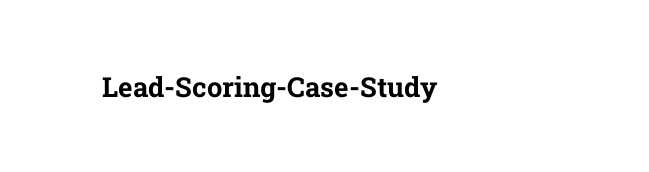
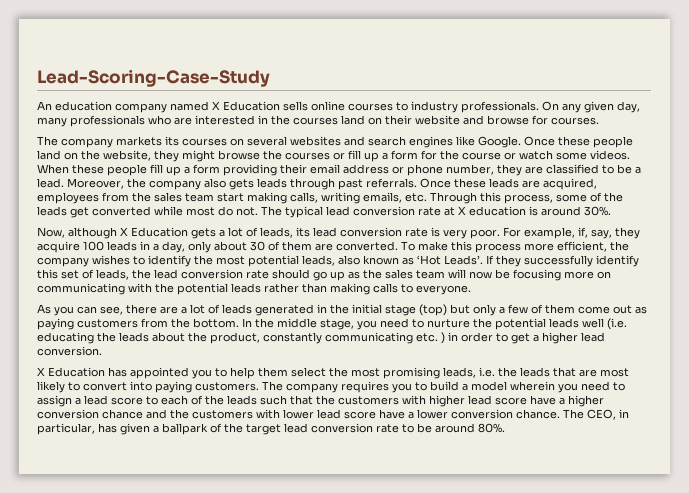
+ An education company named X Education sells online courses to industry professionals. On any given day, many professionals who are interested in the courses land on their website and browse for courses.
+ The company markets its courses on several websites and search engines like Google. Once these people land on the website, they might browse the courses or fill up a form for the course or watch some videos. When these people fill up a form providing their email address or phone number, they are classified to be a lead. Moreover, the company also gets leads through past referrals. Once these leads are acquired, employees from the sales team start making calls, writing emails, etc. Through this process, some of the leads get converted while most do not. The typical lead conversion rate at X education is around 30%.
+ Now, although X Education gets a lot of leads, its lead conversion rate is very poor. For example, if, say, they acquire 100 leads in a day, only about 30 of them are converted. To make this process more efficient, the company wishes to identify the most potential leads, also known as ‘Hot Leads’. If they successfully identify this set of leads, the lead conversion rate should go up as the sales team will now be focusing more on communicating with the potential leads rather than making calls to everyone.
+ As you can see, there are a lot of leads generated in the initial stage (top) but only a few of them come out as paying customers from the bottom. In the middle stage, you need to nurture the potential leads well (i.e. educating the leads about the product, constantly communicating etc. ) in order to get a higher lead conversion.
+ X Education has appointed you to help them select the most promising leads, i.e. the leads that are most likely to convert into paying customers. The company requires you to build a model wherein you need to assign a lead score to each of the leads such that the customers with higher lead score have a higher conversion chance and the customers with lower lead score have a lower conversion chance. The CEO, in particular, has given a ballpark of the target lead conversion rate to be around 80%.

